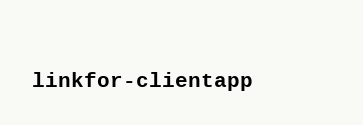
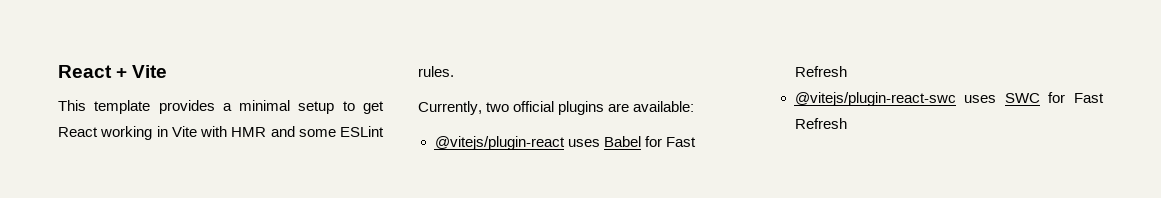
- linkfor-clientapp
+ React + Vite
+ This template provides a minimal setup to get React working in Vite with HMR and some ESLint rules.
+ Currently, two official plugins are available:
+ @vitejs/plugin-react uses Babel for Fast Refresh
+ @vitejs/plugin-react-swc uses SWC for Fast Refresh

